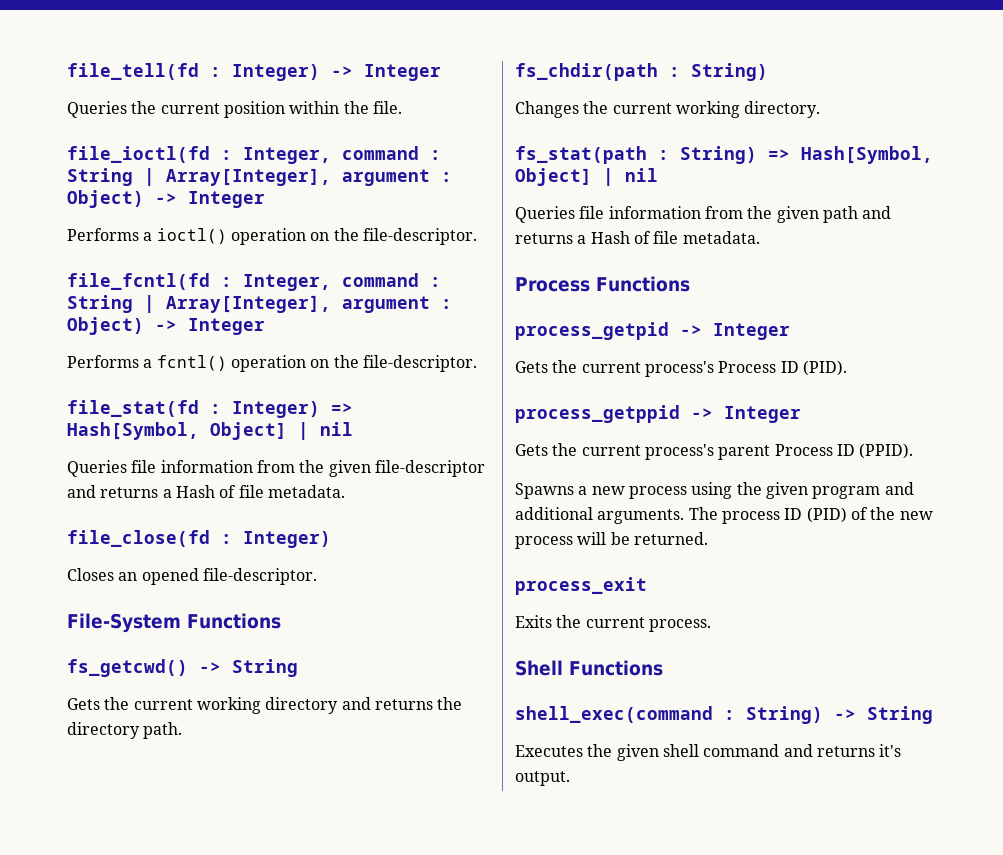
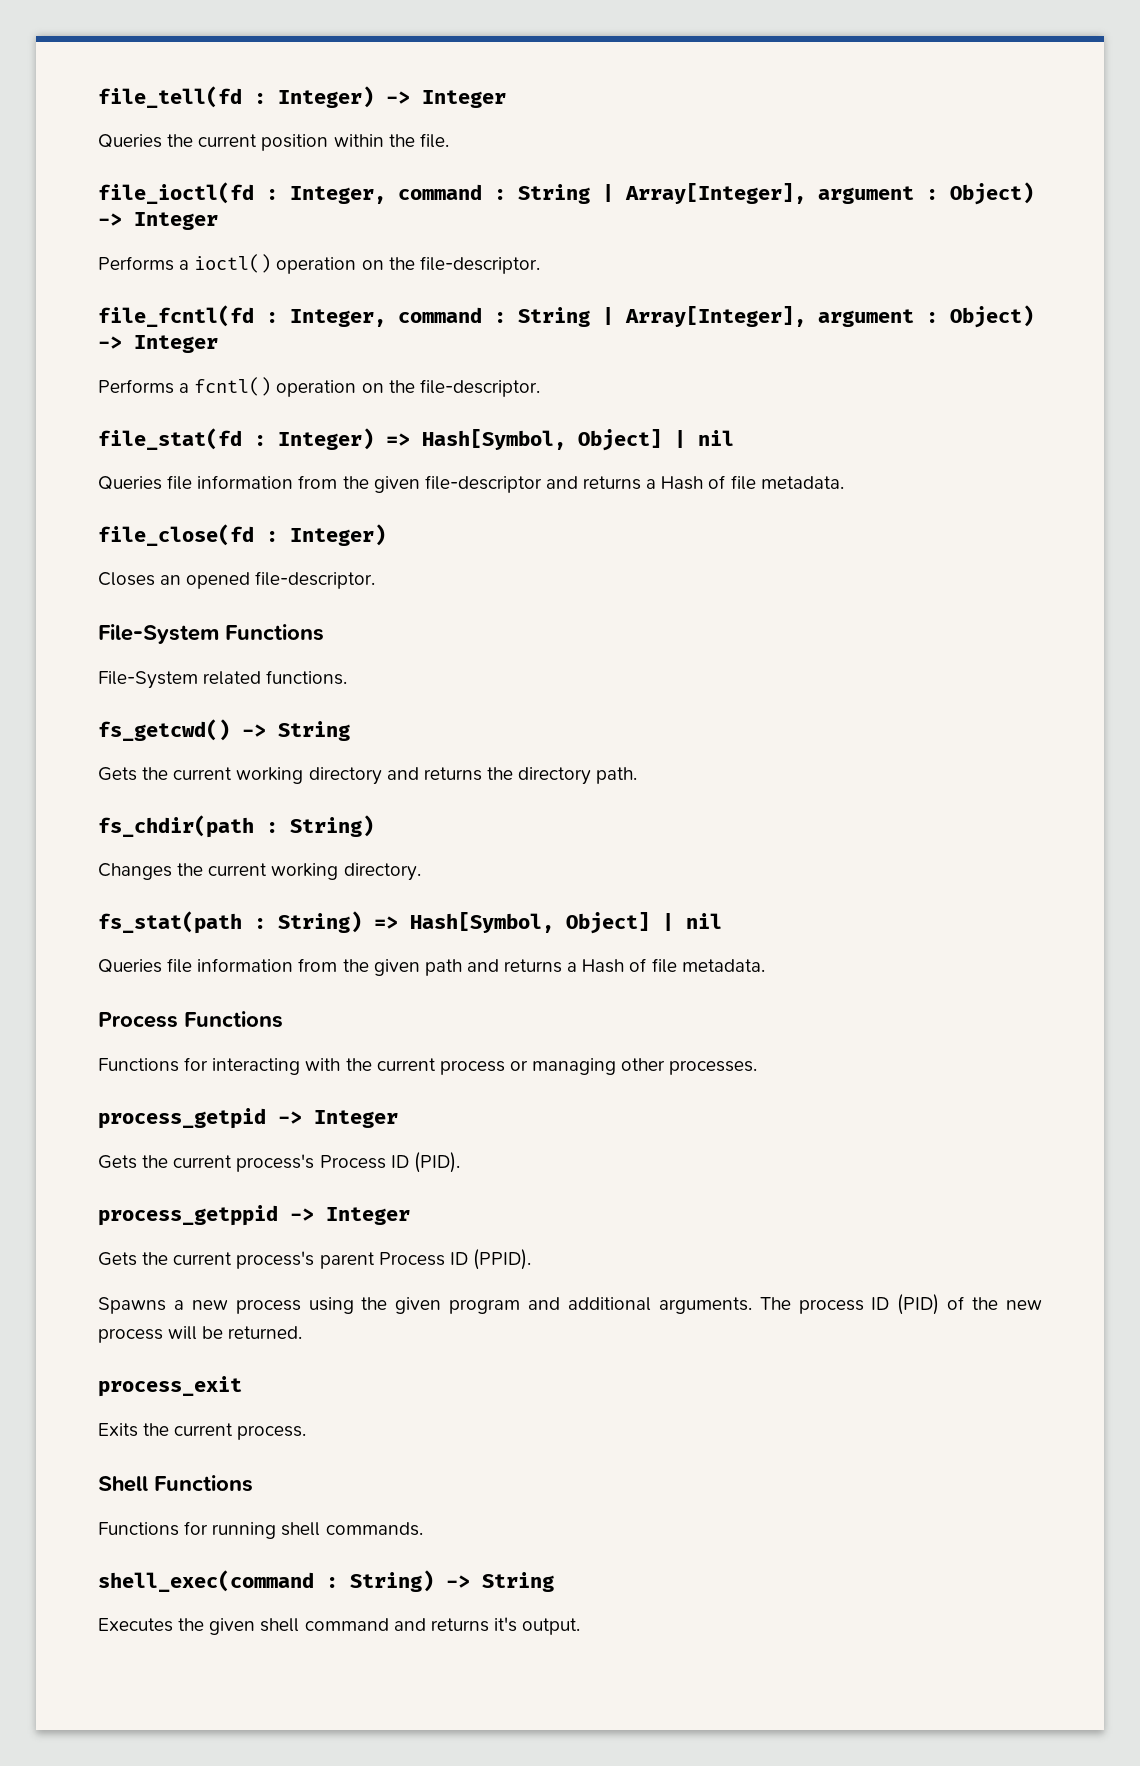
+ File-System related functions.
+ Functions for interacting with the current process or managing other processes.
+ Functions for running shell commands.

